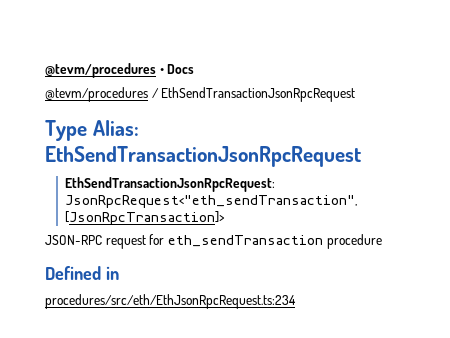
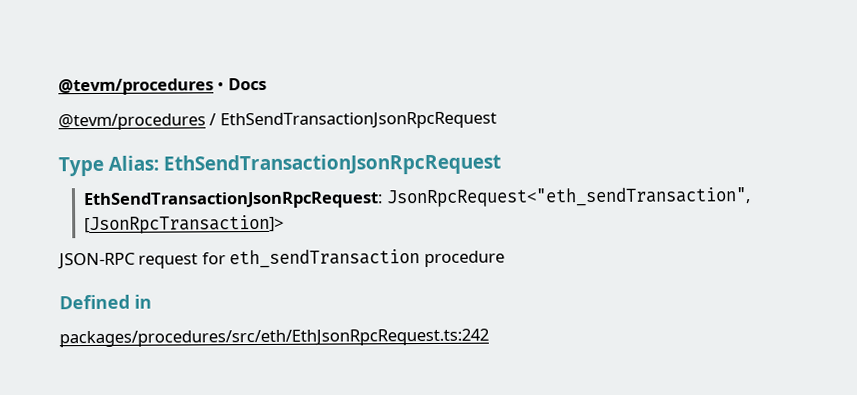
- procedures/src/eth/EthJsonRpcRequest.ts:234
+ packages/procedures/src/eth/EthJsonRpcRequest.ts:242

